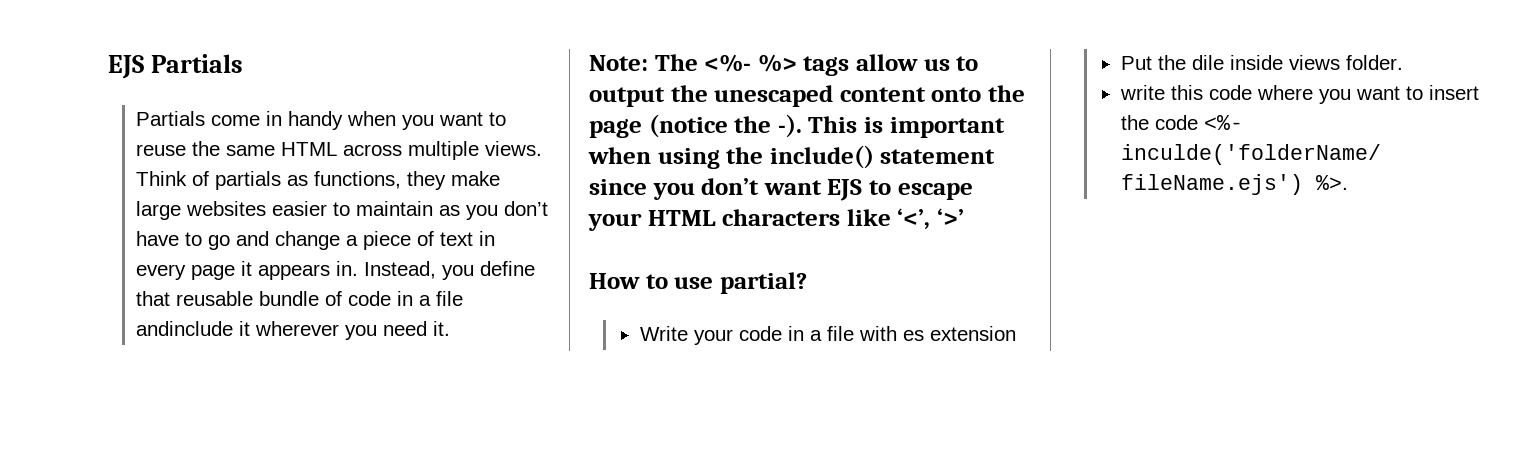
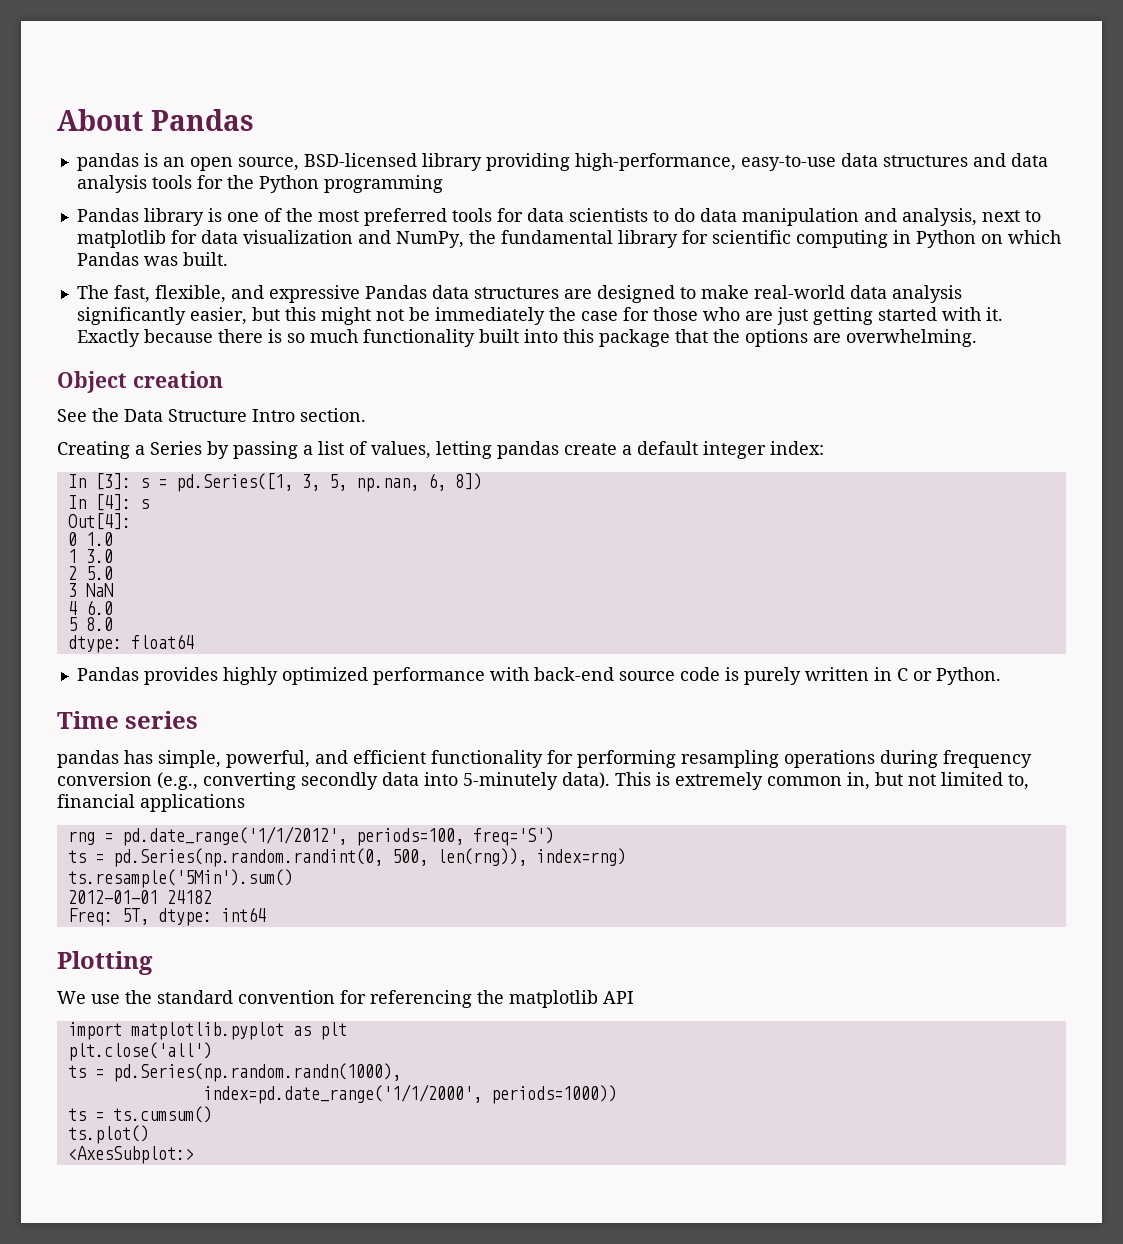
- EJS Partials
- Partials come in handy when you want to reuse the same HTML across multiple views. Think of partials as functions, they make large websites easier to maintain as you don’t have to go and change a piece of text in every page it appears in. Instead, you define that reusable bundle of code in a file andinclude it wherever you need it.
- Note: The <%- %> tags allow us to output the unescaped content onto the page (notice the -). This is important when using the include() statement since you don’t want EJS to escape your HTML characters like ‘<’, ‘>’
- How to use partial?
- Write your code in a file with es extension
- Put the dile inside views folder.
- write this code where you want to insert the code <%- inculde('folderName/ fileName.ejs') %>.
+ About Pandas
+ pandas is an open source, BSD-licensed library providing high-performance, easy-to-use data structures and data analysis tools for the Python programming
+ Pandas library is one of the most preferred tools for data scientists to do data manipulation and analysis, next to matplotlib for data visualization and NumPy, the fundamental library for scientific computing in Python on which Pandas was built.
+ The fast, flexible, and expressive Pandas data structures are designed to make real-world data analysis significantly easier, but this might not be immediately the case for those who are just getting started with it. Exactly because there is so much functionality built into this package that the options are overwhelming.
+ Object creation
+ See the Data Structure Intro section.
+ Creating a Series by passing a list of values, letting pandas create a default integer index:
+ In [3]: s = pd.Series([1, 3, 5, np.nan, 6, 8])
+ In [4]: s
+ Out[4]:
+ 0 1.0
+ 1 3.0
+ 2 5.0
+ 3 NaN
+ 4 6.0
+ 5 8.0
+ dtype: float64
+ Pandas provides highly optimized performance with back-end source code is purely written in C or Python.
+ Time series
+ pandas has simple, powerful, and efficient functionality for performing resampling operations during frequency conversion (e.g., converting secondly data into 5-minutely data). This is extremely common in, but not limited to, financial applications
+ rng = pd.date_range('1/1/2012', periods=100, freq='S')
+ ts = pd.Series(np.random.randint(0, 500, len(rng)), index=rng)
+ ts.resample('5Min').sum()
+ 2012-01-01 24182
+ Freq: 5T, dtype: int64
+ Plotting
+ We use the standard convention for referencing the matplotlib API
+ import matplotlib.pyplot as plt
+ plt.close('all')
+ ts = pd.Series(np.random.randn(1000),
+ index=pd.date_range('1/1/2000', periods=1000))
+ ts = ts.cumsum()
+ ts.plot()
+ <AxesSubplot:>

